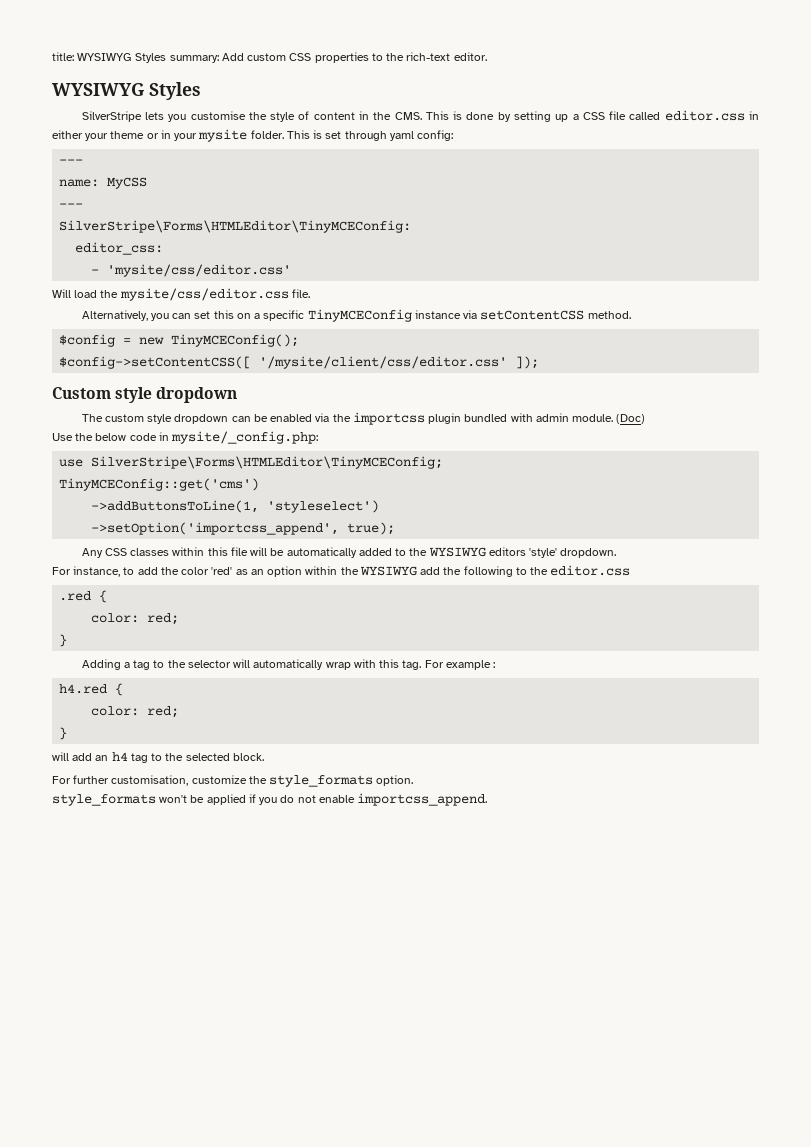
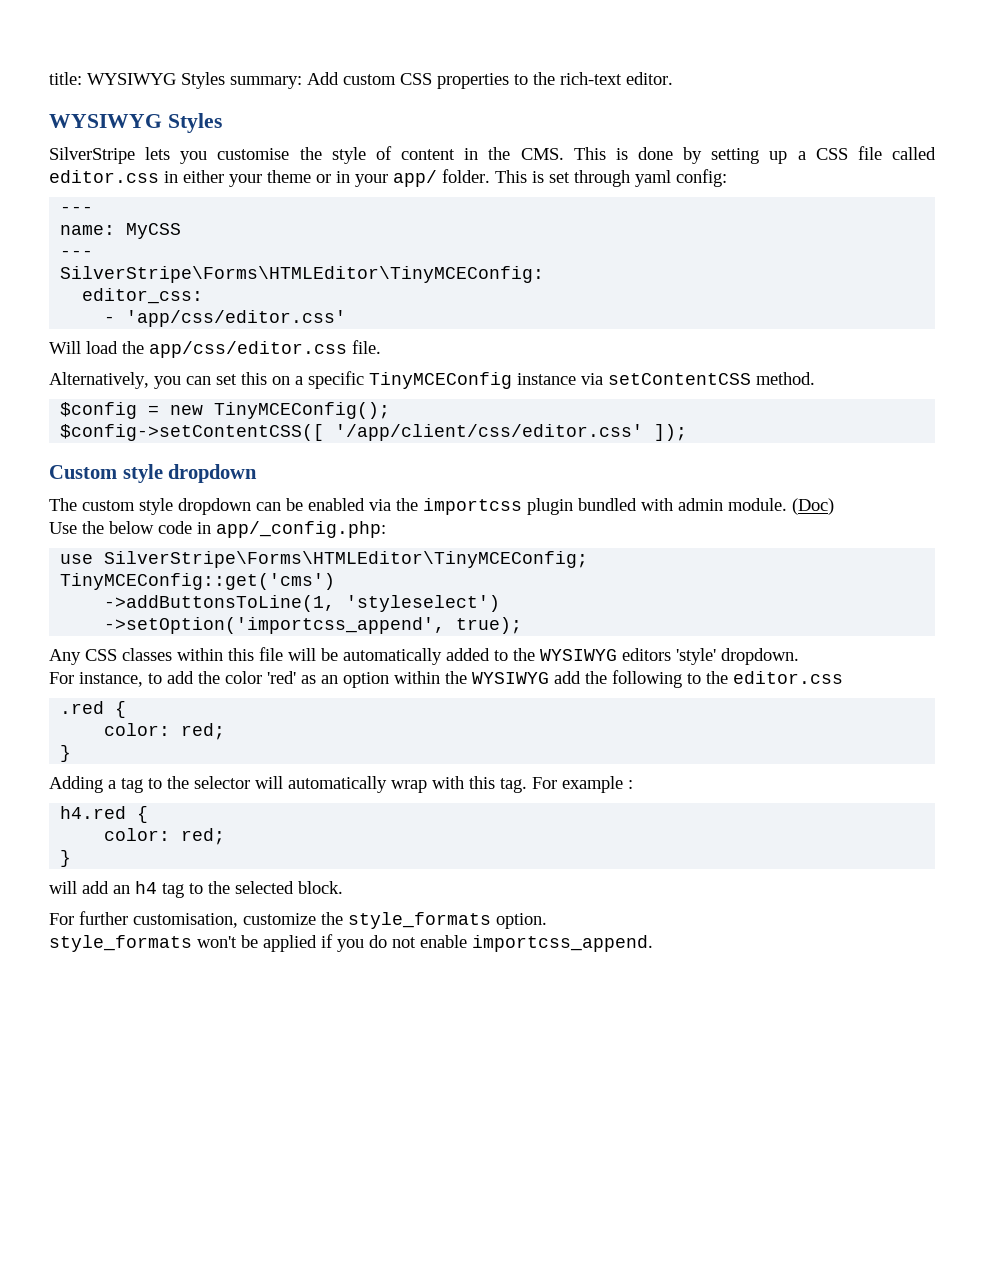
- SilverStripe lets you customise the style of content in the CMS. This is done by setting up a CSS file called editor.css in either your theme or in your mysite folder.
+ SilverStripe lets you customise the style of content in the CMS. This is done by setting up a CSS file called editor.css in either your theme or in your app/ folder.
- - 'mysite/css/editor.css'
+ - 'app/css/editor.css'
- Will load the mysite/css/editor.css file.
+ Will load the app/css/editor.css file.
- $config->setContentCSS([ '/mysite/client/css/editor.css' ]);
+ $config->setContentCSS([ '/app/client/css/editor.css' ]);
- Use the below code in mysite/_config.php:
+ Use the below code in app/_config.php:

